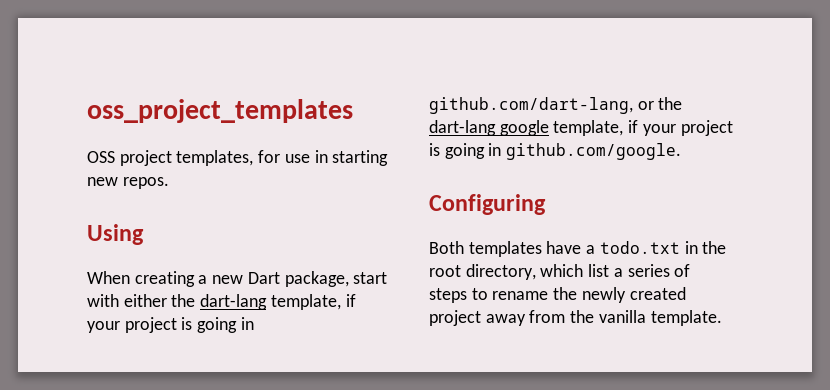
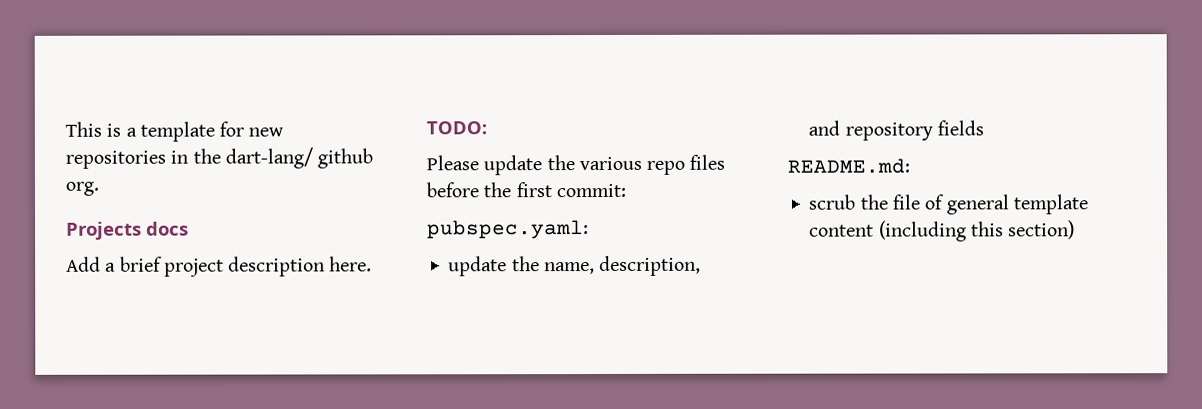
- oss_project_templates
- OSS project templates, for use in starting new repos.
- Using
- When creating a new Dart package, start with either the dart-lang template, if your project is going in github.com/dart-lang, or the dart-lang google template, if your project is going in github.com/google.
- Configuring
- Both templates have a todo.txt in the root directory, which list a series of steps to rename the newly created project away from the vanilla template.
+ This is a template for new repositories in the dart-lang/ github org.
+ Projects docs
+ Add a brief project description here.
+ TODO:
+ Please update the various repo files before the first commit:
+ pubspec.yaml:
+ update the name, description, and repository fields
+ README.md:
+ scrub the file of general template content (including this section)

